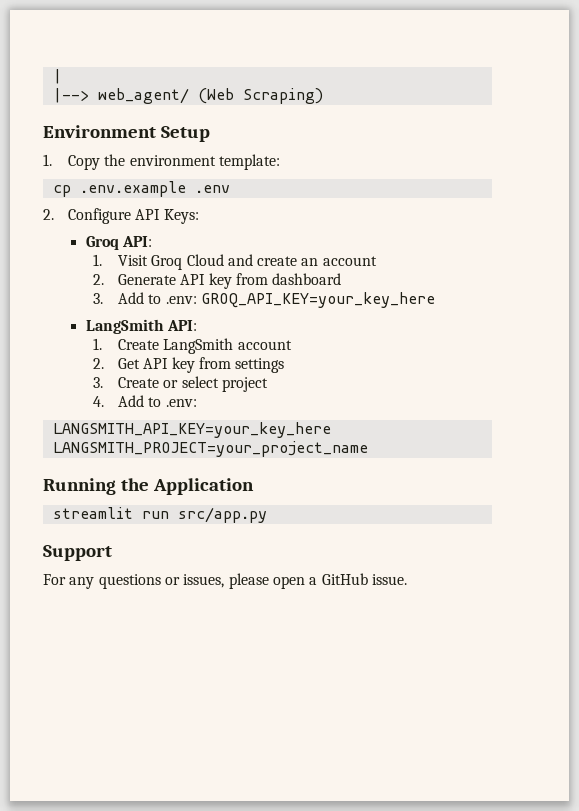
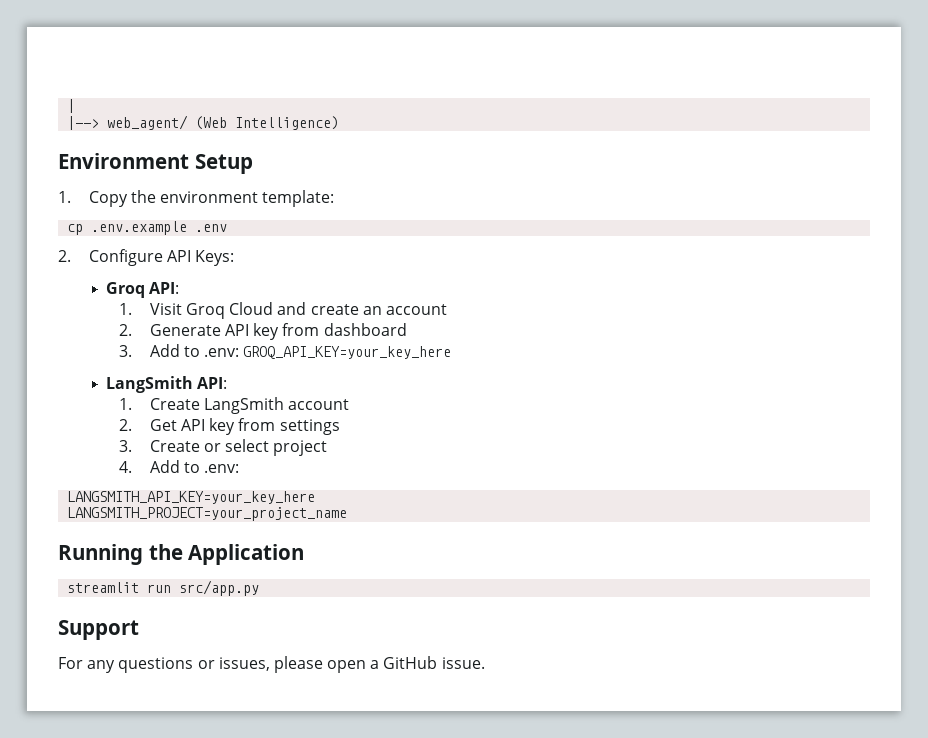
- |--> web_agent/ (Web Scraping)
+ |--> web_agent/ (Web Intelligence)

